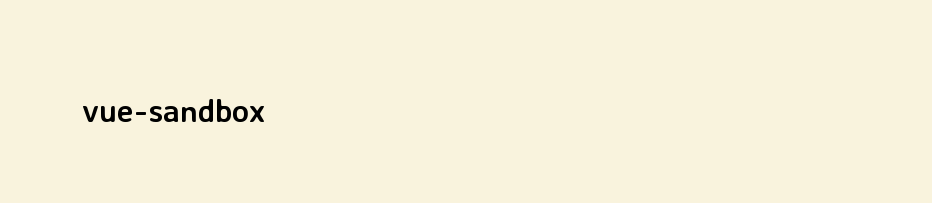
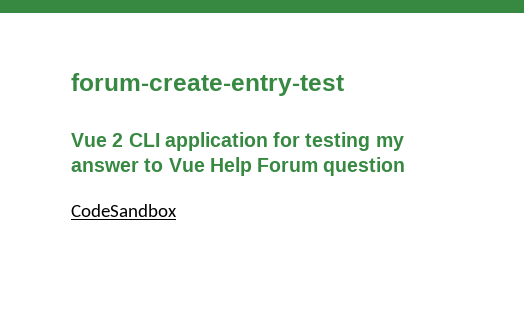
- vue-sandbox
+ forum-create-entry-test
+ Vue 2 CLI application for testing my answer to Vue Help Forum question
+ CodeSandbox

